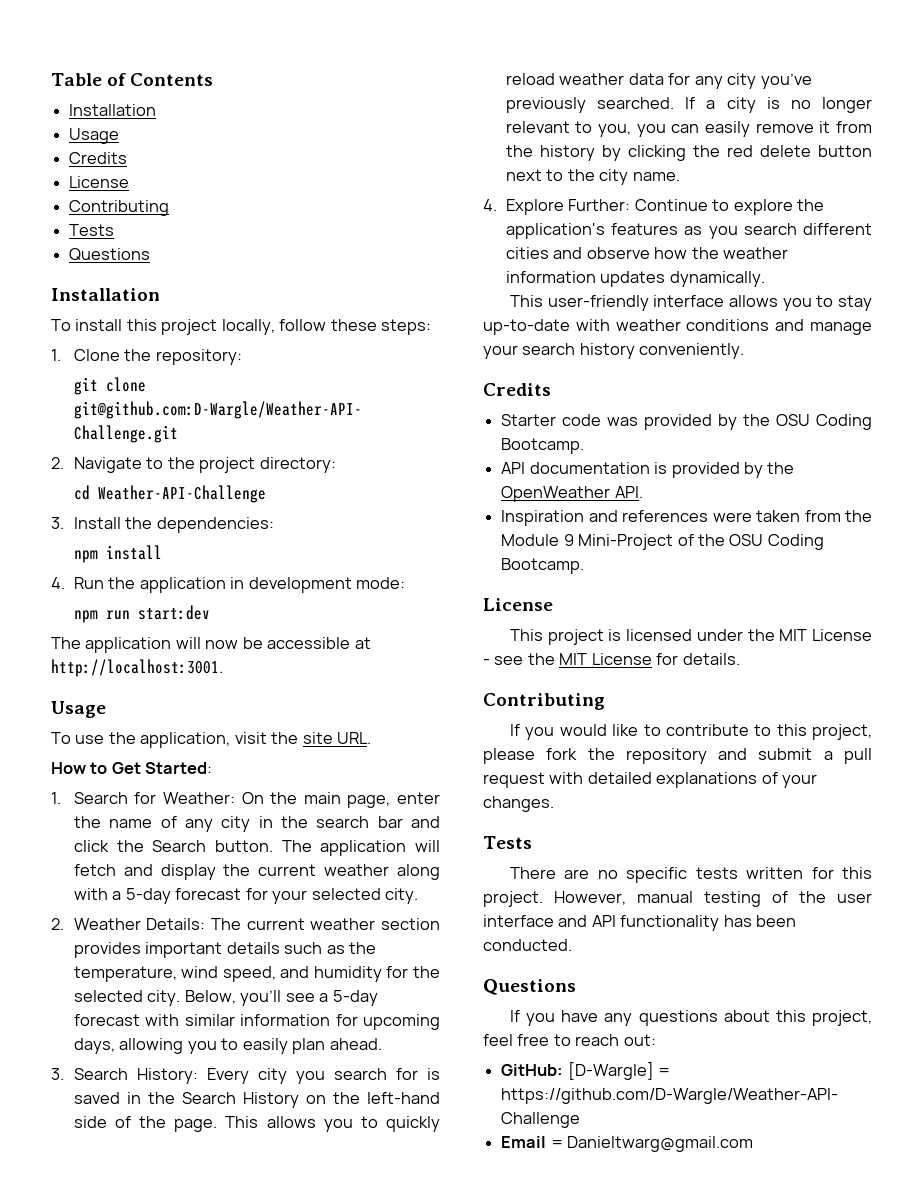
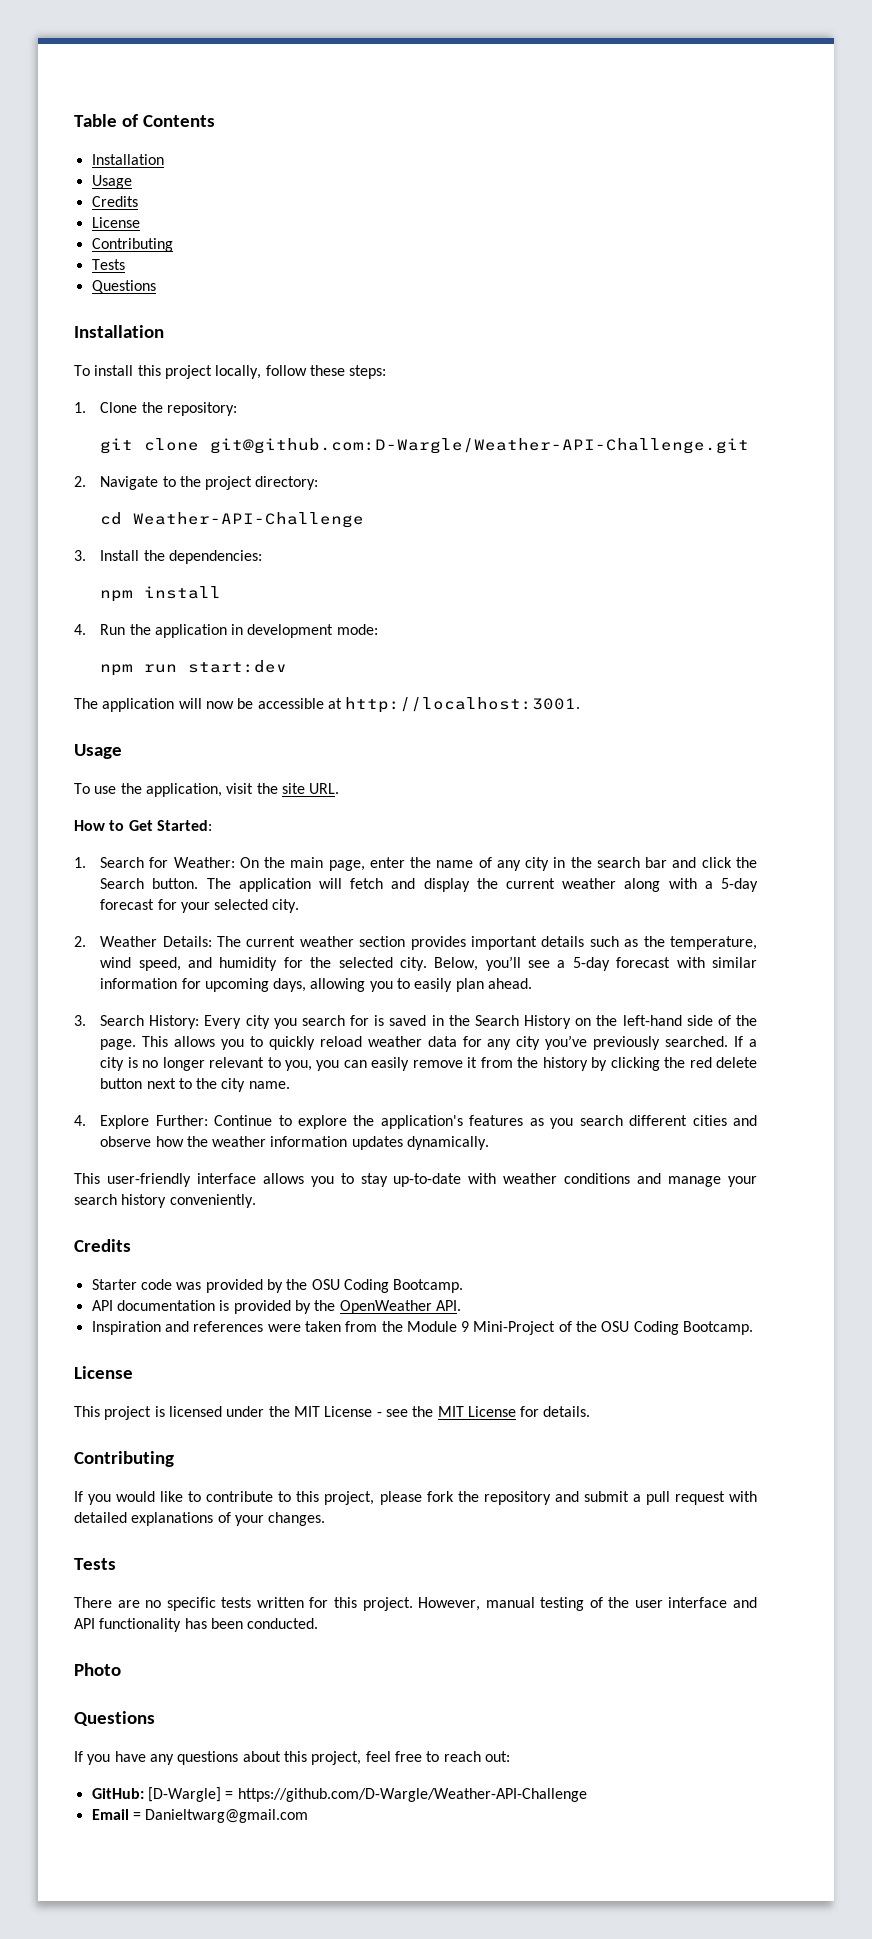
+ Photo

